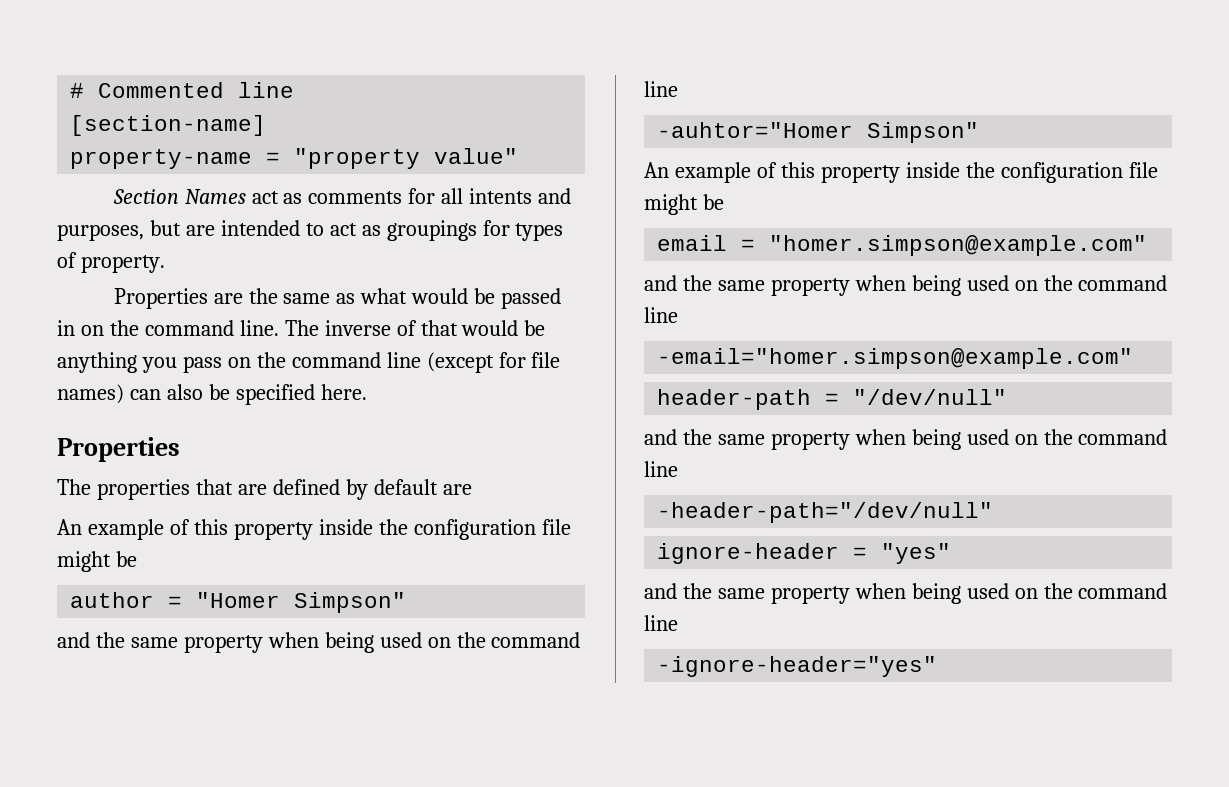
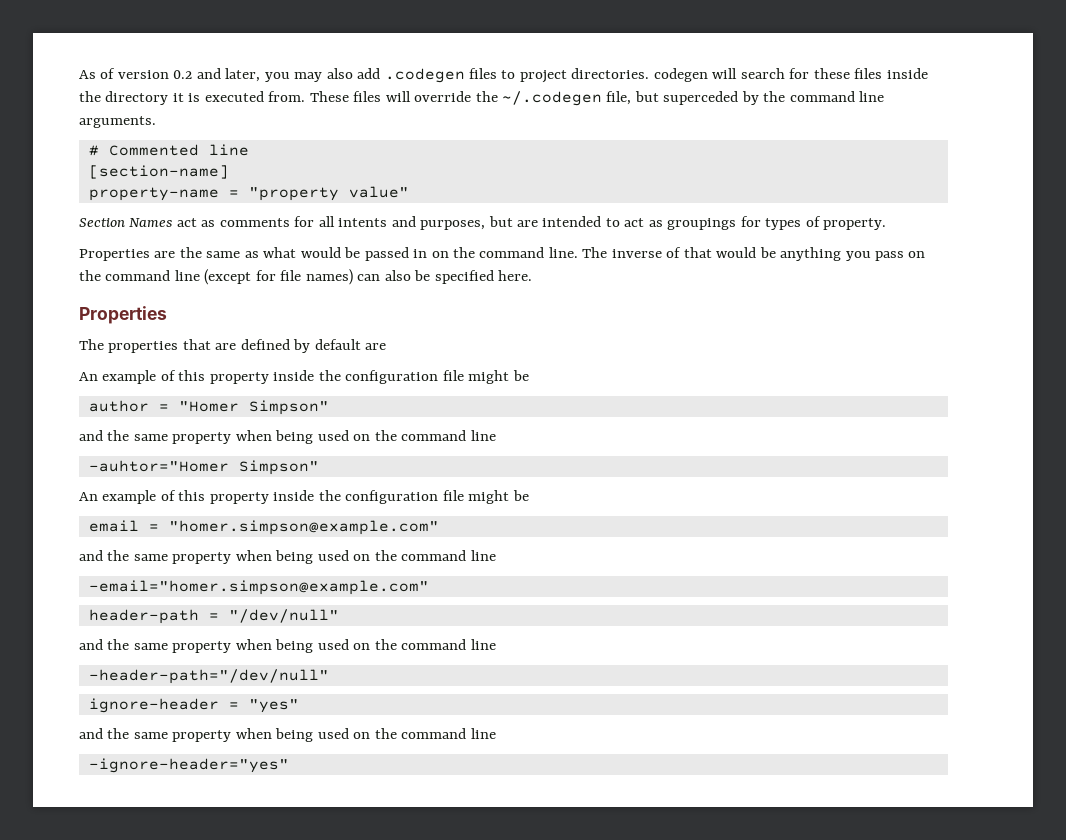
+ As of version 0.2 and later, you may also add .codegen files to project directories. codegen will search for these files inside the directory it is executed from. These files will override the ~/.codegen file, but superceded by the command line arguments.

